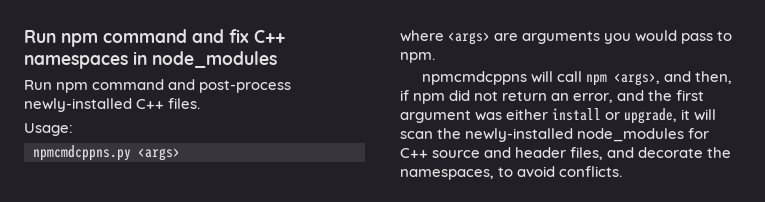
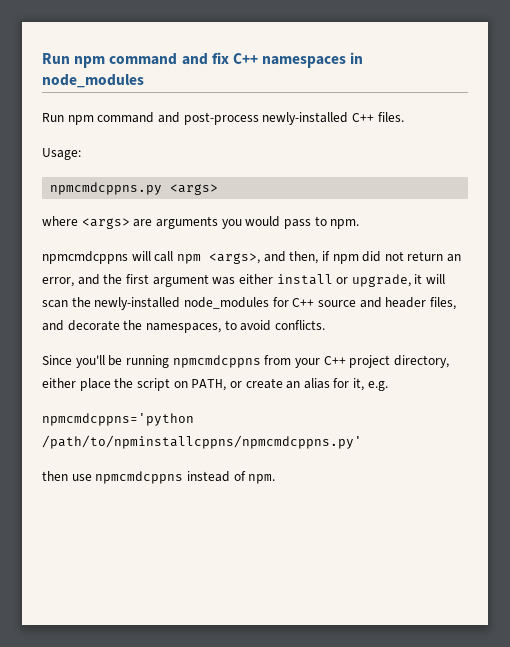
+ Since you'll be running npmcmdcppns from your C++ project directory, either place the script on PATH, or create an alias for it, e.g.
+ npmcmdcppns='python /path/to/npminstallcppns/npmcmdcppns.py'
+ then use npmcmdcppns instead of npm.

